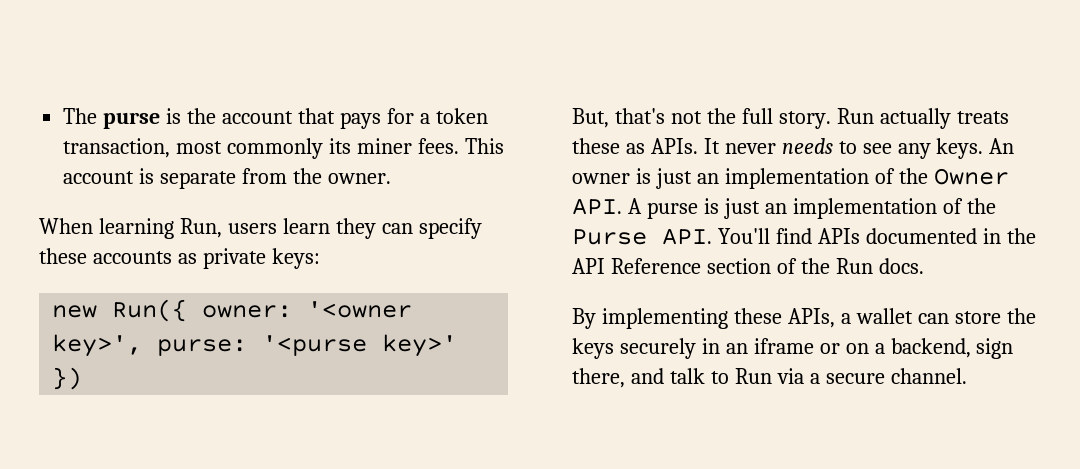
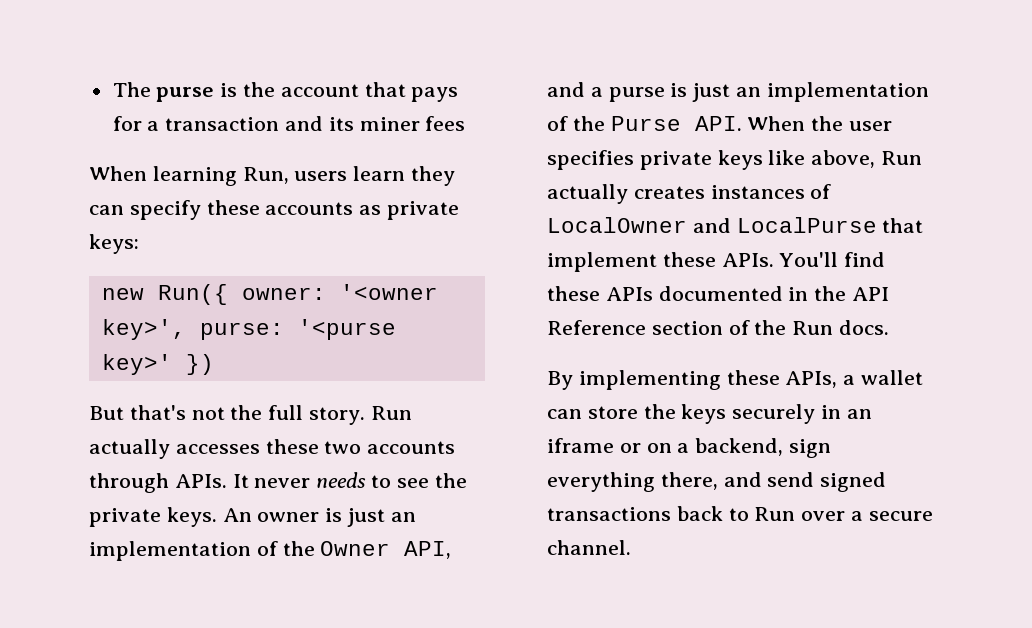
- The purse is the account that pays for a token transaction, most commonly its miner fees. This account is separate from the owner.
+ The purse is the account that pays for a transaction and its miner fees
- But, that's not the full story.
+ But that's not the full story.
- Run actually treats these as APIs.
+ Run actually accesses these two accounts through APIs.
- It never needs to see any keys.
+ It never needs to see the private keys.
- An owner is just an implementation of the Owner API. A purse is just an implementation of the Purse API. You'll find APIs documented in the API Reference section of the Run docs.
+ An owner is just an implementation of the Owner API, and a purse is just an implementation of the Purse API. When the user specifies private keys like above, Run actually creates instances of LocalOwner and LocalPurse that implement these APIs. You'll find these APIs documented in the API Reference section of the Run docs.
- By implementing these APIs, a wallet can store the keys securely in an iframe or on a backend, sign there, and talk to Run via a secure channel.
+ By implementing these APIs, a wallet can store the keys securely in an iframe or on a backend, sign everything there, and send signed transactions back to Run over a secure channel.

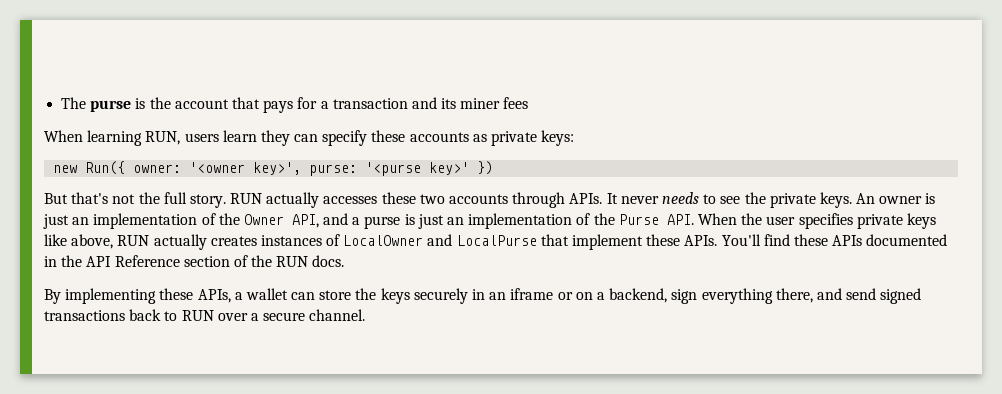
- When learning Run, users learn they can specify these accounts as private keys:
+ When learning RUN, users learn they can specify these accounts as private keys:
- Run actually accesses these two accounts through APIs.
+ RUN actually accesses these two accounts through APIs.
- An owner is just an implementation of the Owner API, and a purse is just an implementation of the Purse API. When the user specifies private keys like above, Run actually creates instances of LocalOwner and LocalPurse that implement these APIs.
+ An owner is just an implementation of the Owner API, and a purse is just an implementation of the Purse API. When the user specifies private keys like above, RUN actually creates instances of LocalOwner and LocalPurse that implement these APIs.
- You'll find these APIs documented in the API Reference section of the Run docs.
+ You'll find these APIs documented in the API Reference section of the RUN docs.
- By implementing these APIs, a wallet can store the keys securely in an iframe or on a backend, sign everything there, and send signed transactions back to Run over a secure channel.
+ By implementing these APIs, a wallet can store the keys securely in an iframe or on a backend, sign everything there, and send signed transactions back to RUN over a secure channel.

